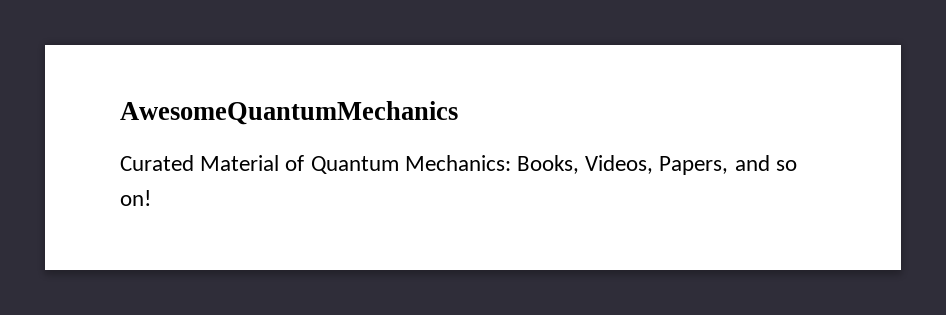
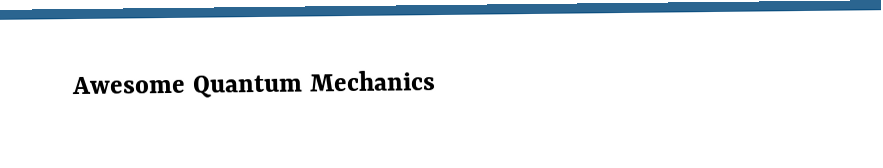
- AwesomeQuantumMechanics
- Curated Material of Quantum Mechanics: Books, Videos, Papers, and so on!
+ Awesome Quantum Mechanics

